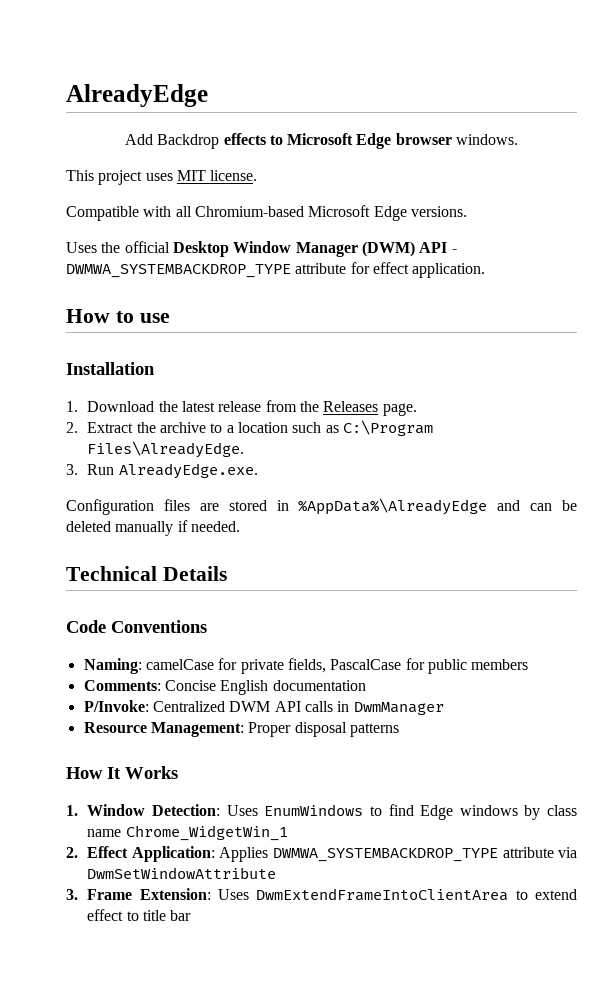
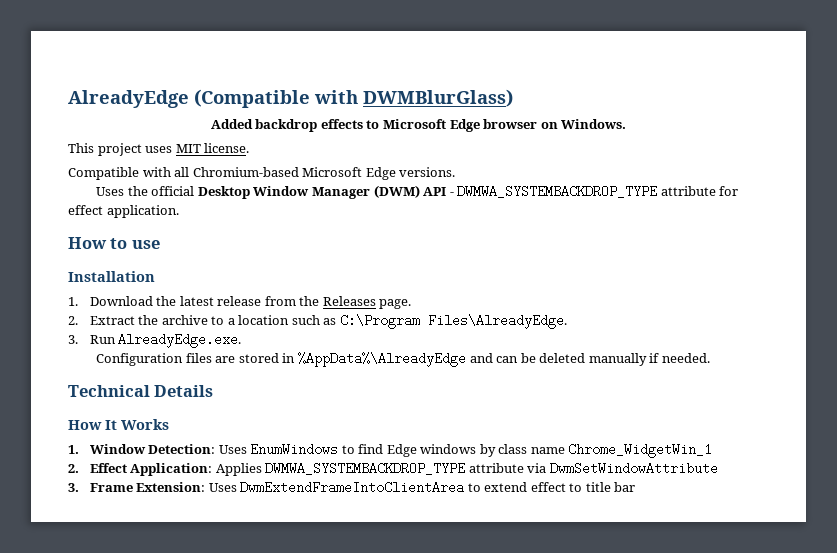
- AlreadyEdge
- Add Backdrop effects to Microsoft Edge browser windows.
+ AlreadyEdge (Compatible with DWMBlurGlass)
+ Added backdrop effects to Microsoft Edge browser on Windows.
- Code Conventions
- Naming: camelCase for private fields, PascalCase for public members
- Comments: Concise English documentation
- P/Invoke: Centralized DWM API calls in DwmManager
- Resource Management: Proper disposal patterns

